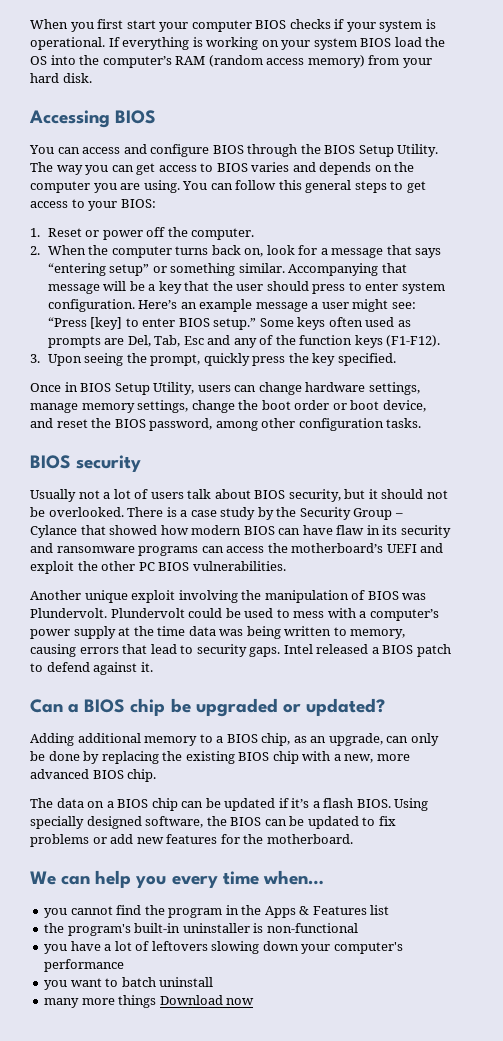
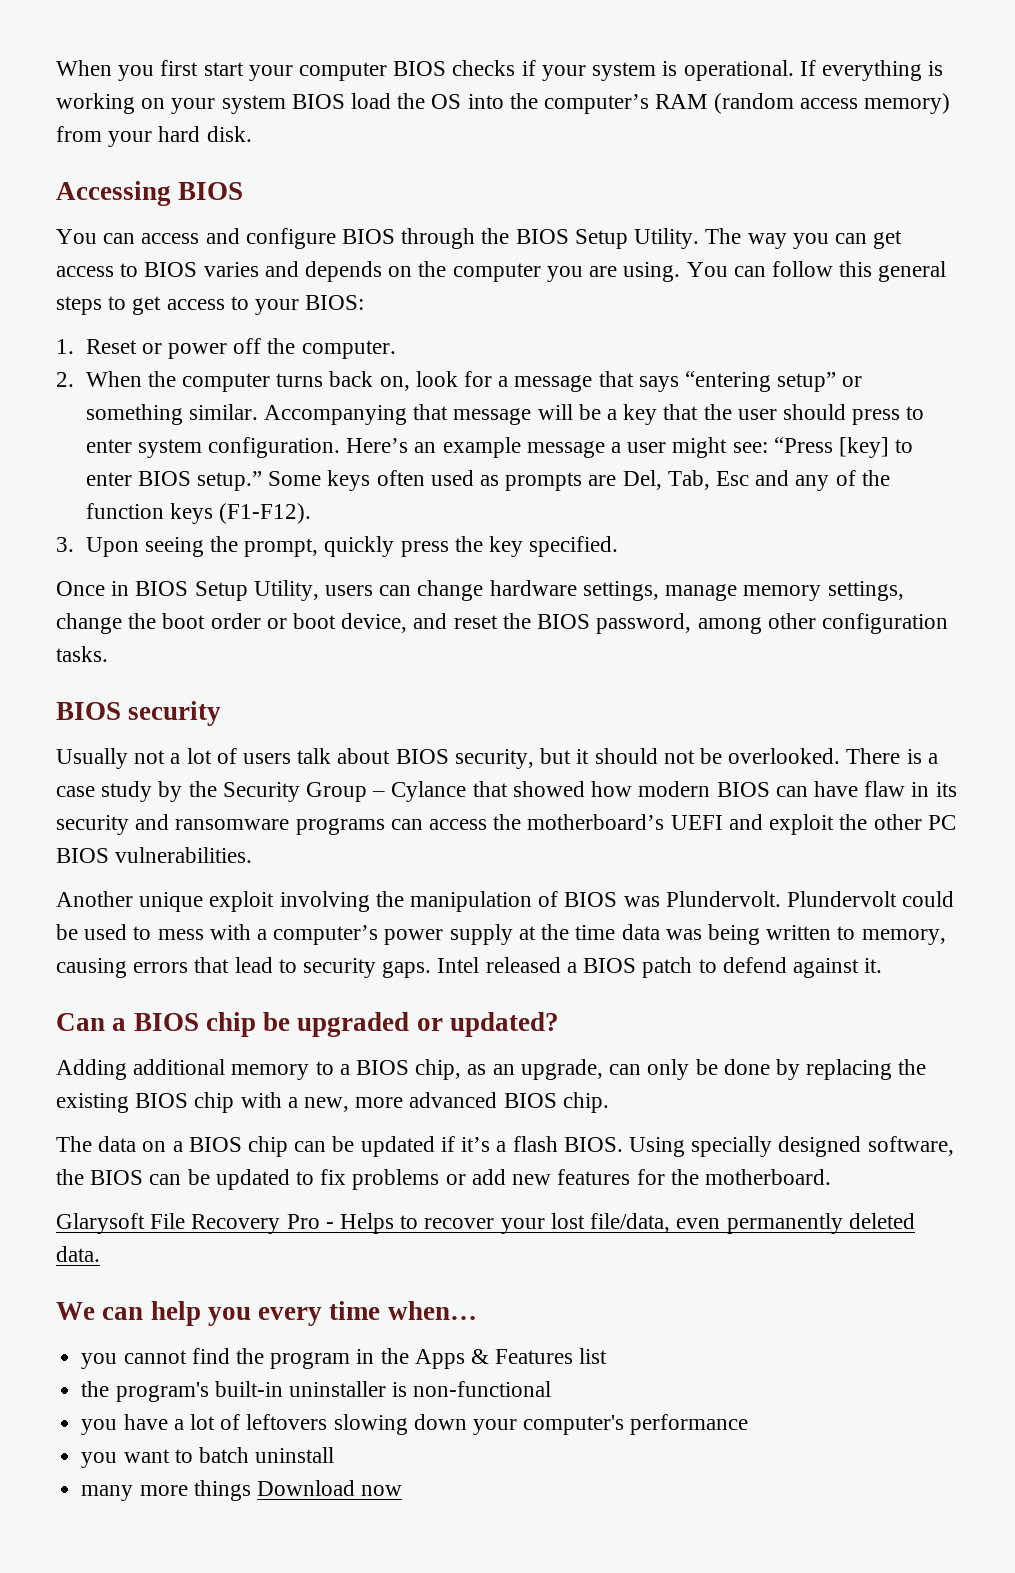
+ Glarysoft File Recovery Pro - Helps to recover your lost file/data, even permanently deleted data.

